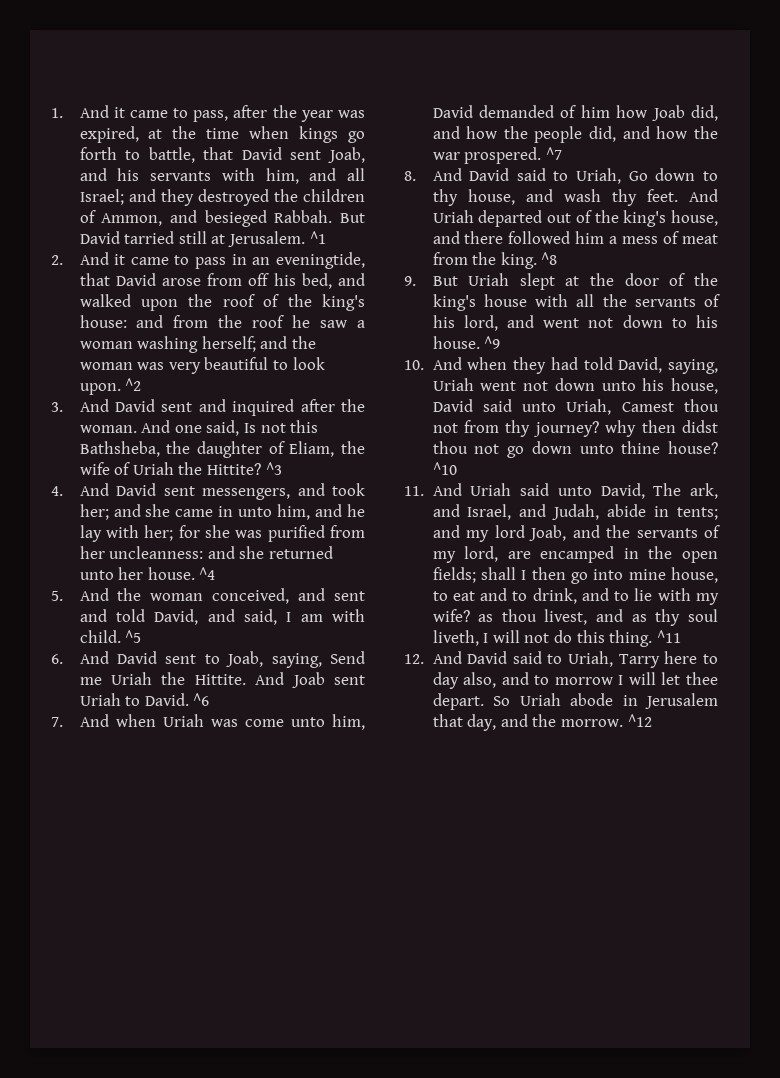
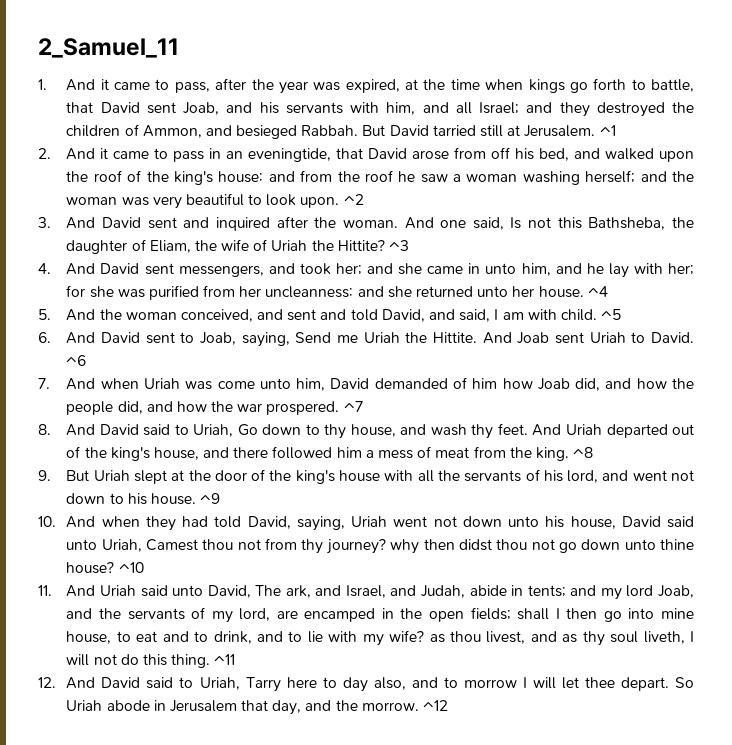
+ 2_Samuel_11

